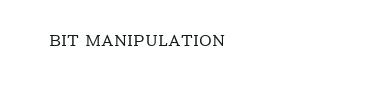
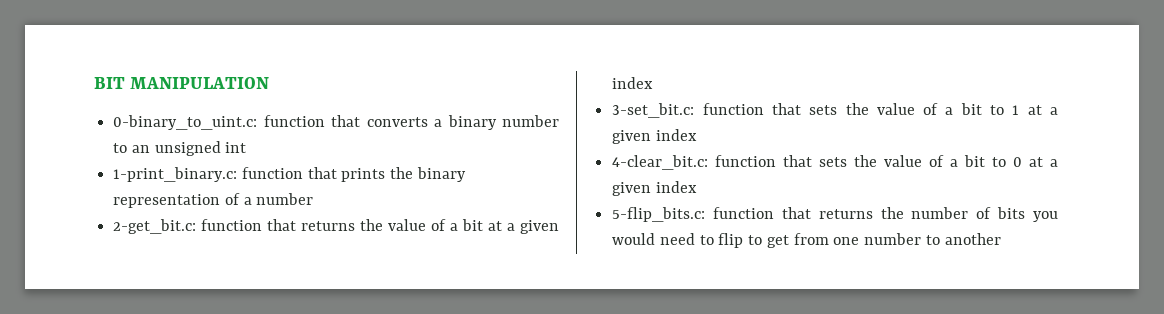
+ 0-binary_to_uint.c: function that converts a binary number to an unsigned int
+ 1-print_binary.c: function that prints the binary representation of a number
+ 2-get_bit.c: function that returns the value of a bit at a given index
+ 3-set_bit.c: function that sets the value of a bit to 1 at a given index
+ 4-clear_bit.c: function that sets the value of a bit to 0 at a given index
+ 5-flip_bits.c: function that returns the number of bits you would need to flip to get from one number to another

